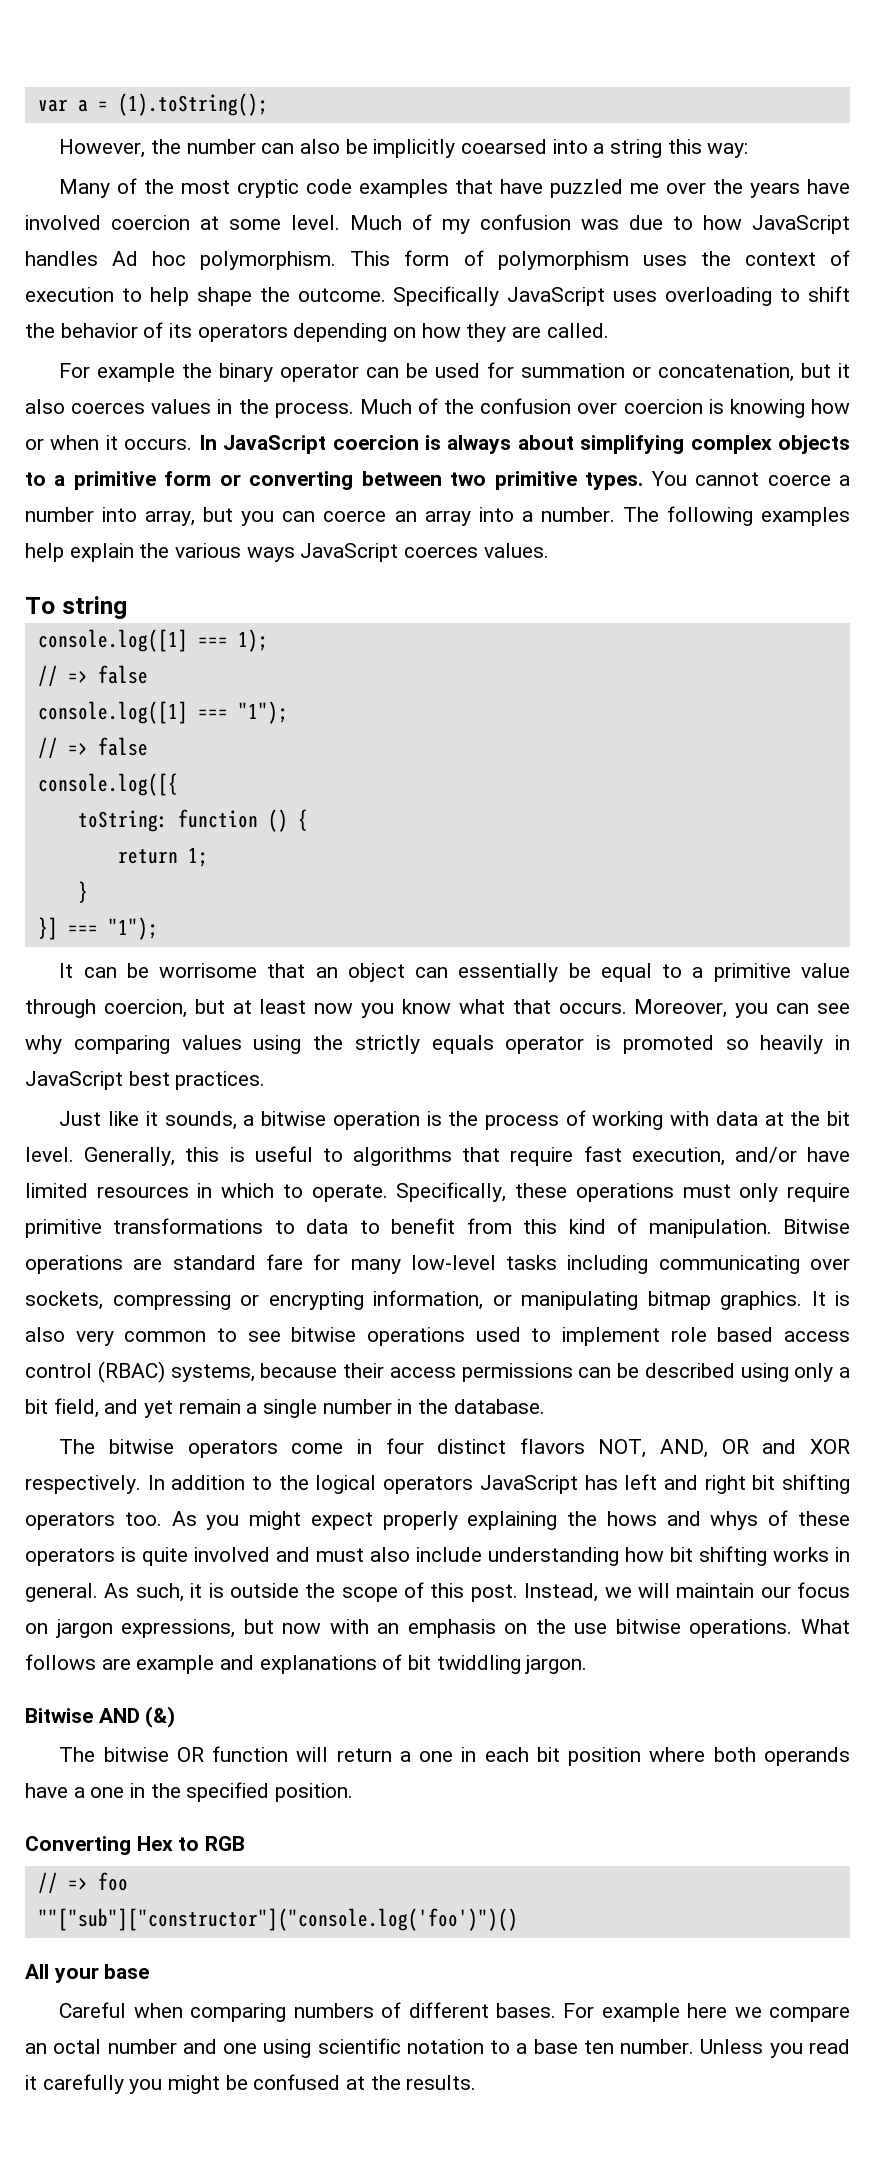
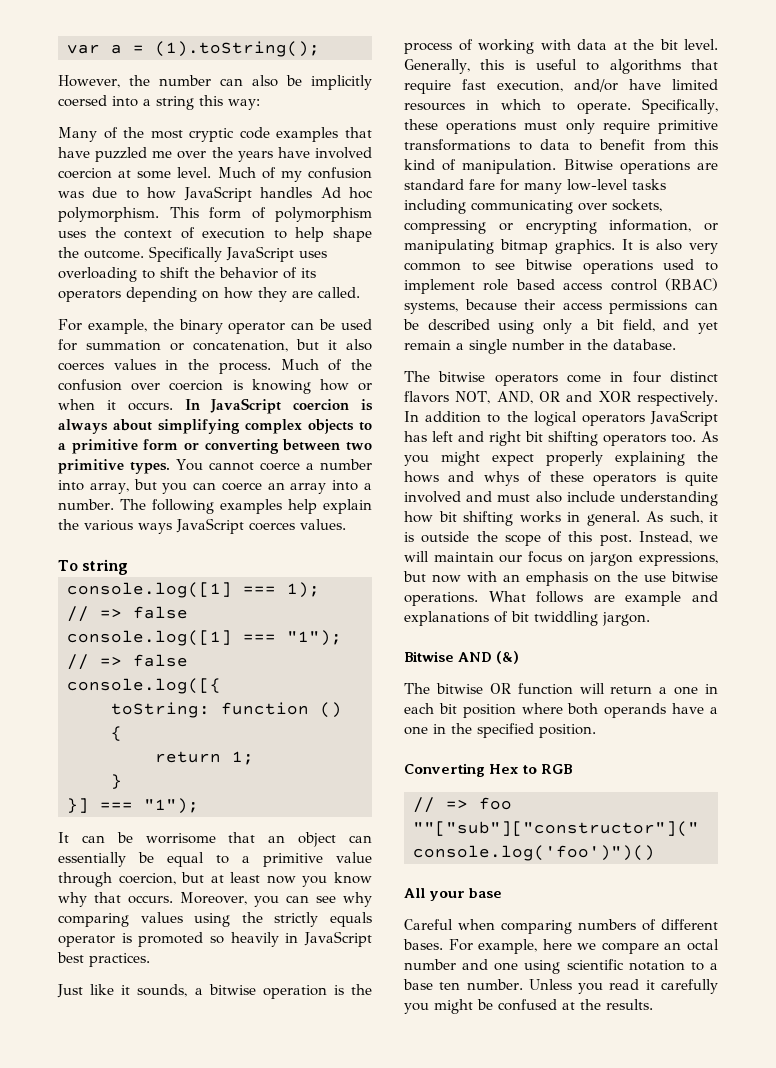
- However, the number can also be implicitly coearsed into a string this way:
+ However, the number can also be implicitly coersed into a string this way:
- For example the binary operator can be used for summation or concatenation, but it also coerces values in the process.
+ For example, the binary operator can be used for summation or concatenation, but it also coerces values in the process.
- It can be worrisome that an object can essentially be equal to a primitive value through coercion, but at least now you know what that occurs.
+ It can be worrisome that an object can essentially be equal to a primitive value through coercion, but at least now you know why that occurs.
- For example here we compare an octal number and one using scientific notation to a base ten number.
+ For example, here we compare an octal number and one using scientific notation to a base ten number.

